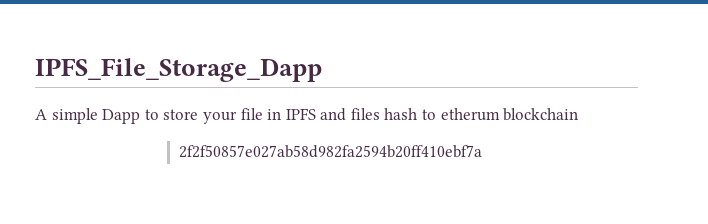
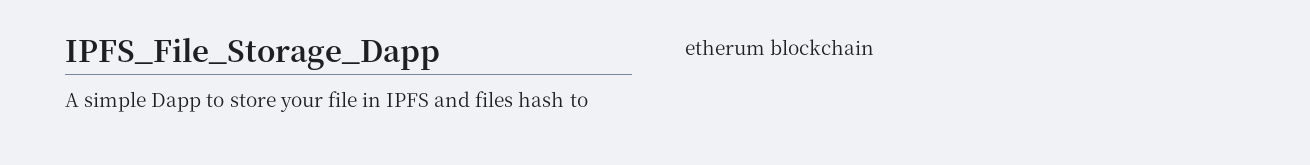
- 2f2f50857e027ab58d982fa2594b20ff410ebf7a

